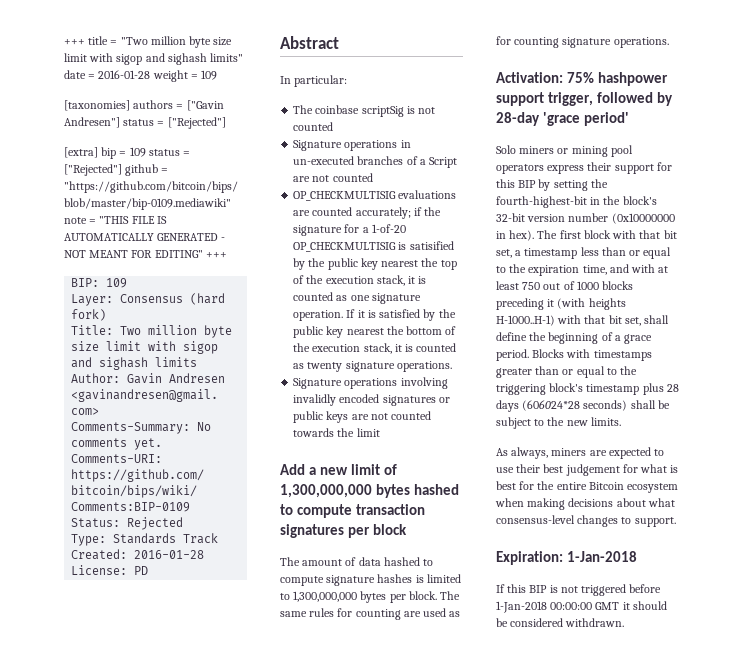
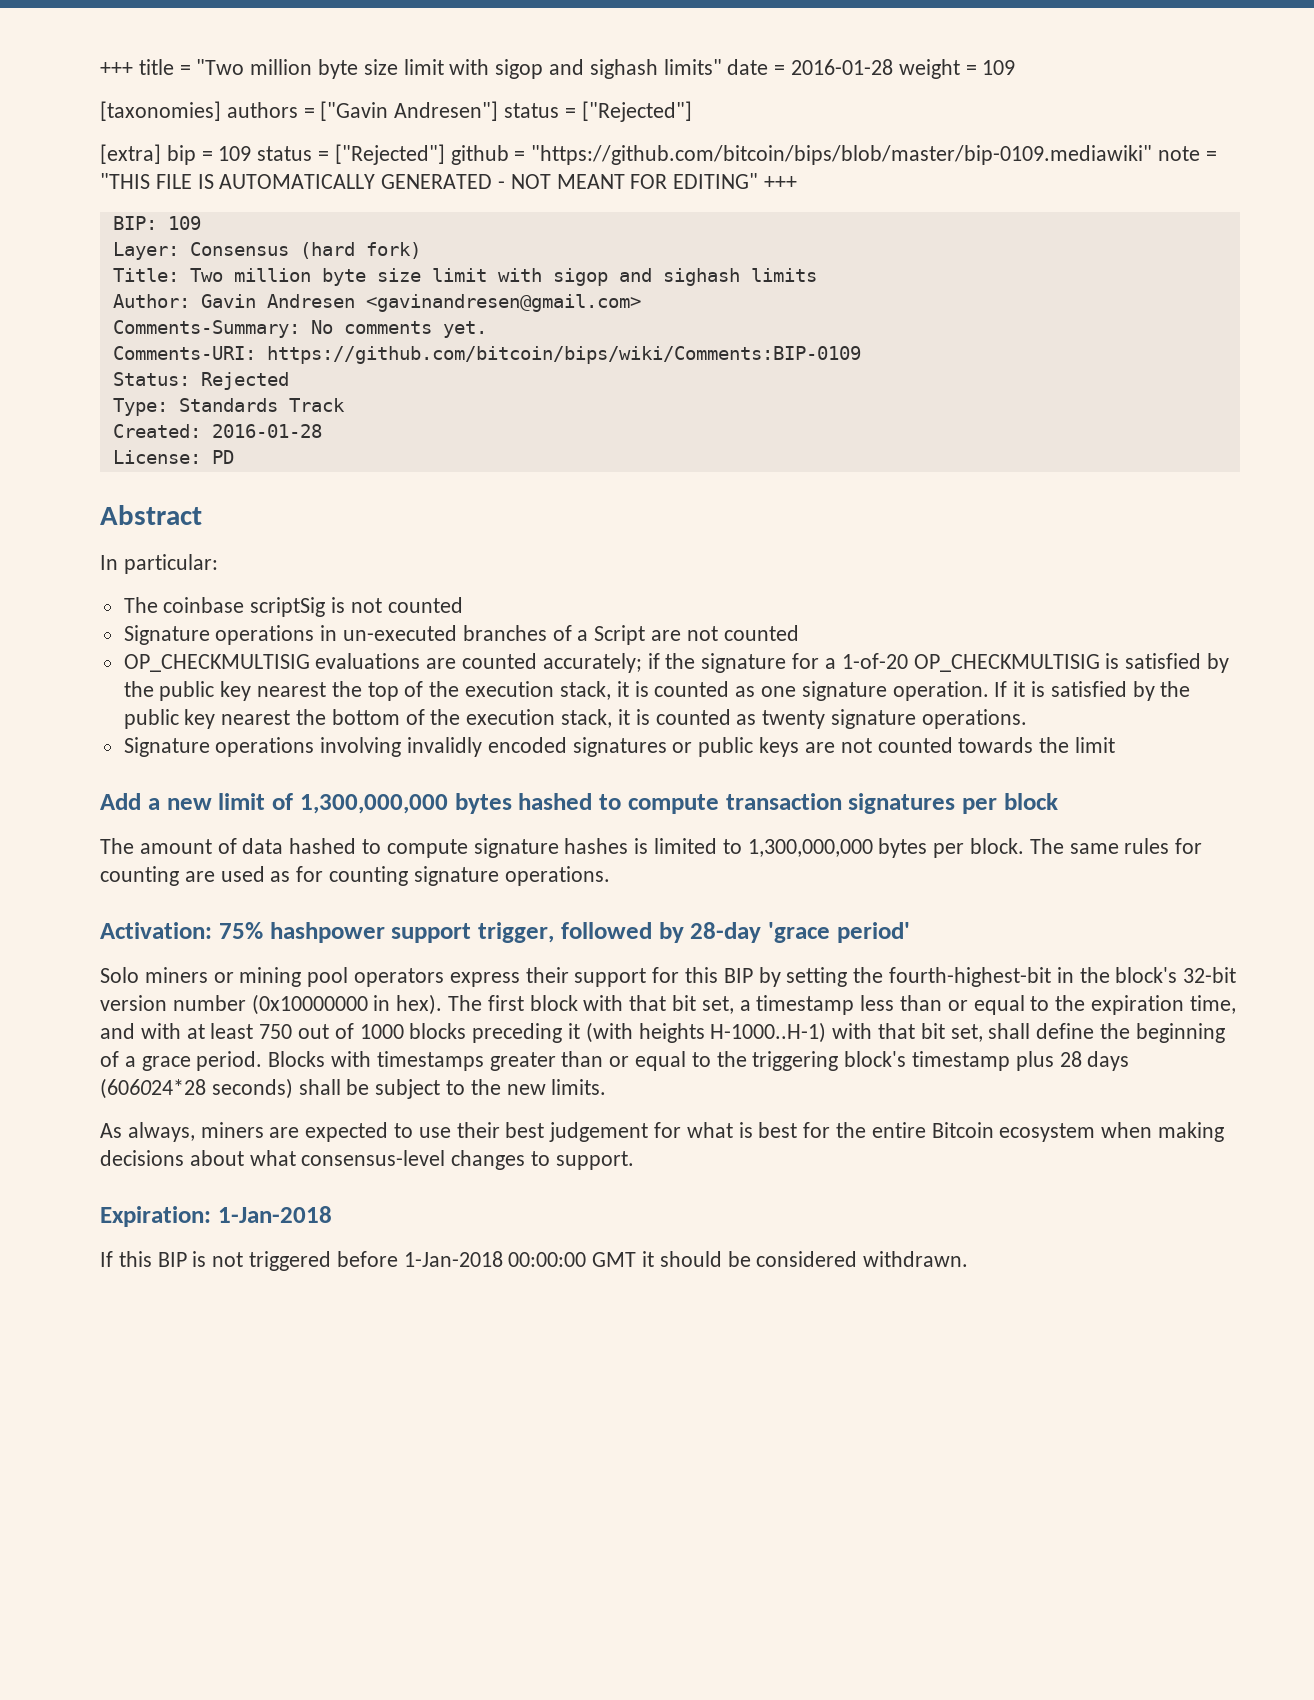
- OP_CHECKMULTISIG evaluations are counted accurately; if the signature for a 1-of-20 OP_CHECKMULTISIG is satisified by the public key nearest the top of the execution stack, it is counted as one signature operation.
+ OP_CHECKMULTISIG evaluations are counted accurately; if the signature for a 1-of-20 OP_CHECKMULTISIG is satisfied by the public key nearest the top of the execution stack, it is counted as one signature operation.

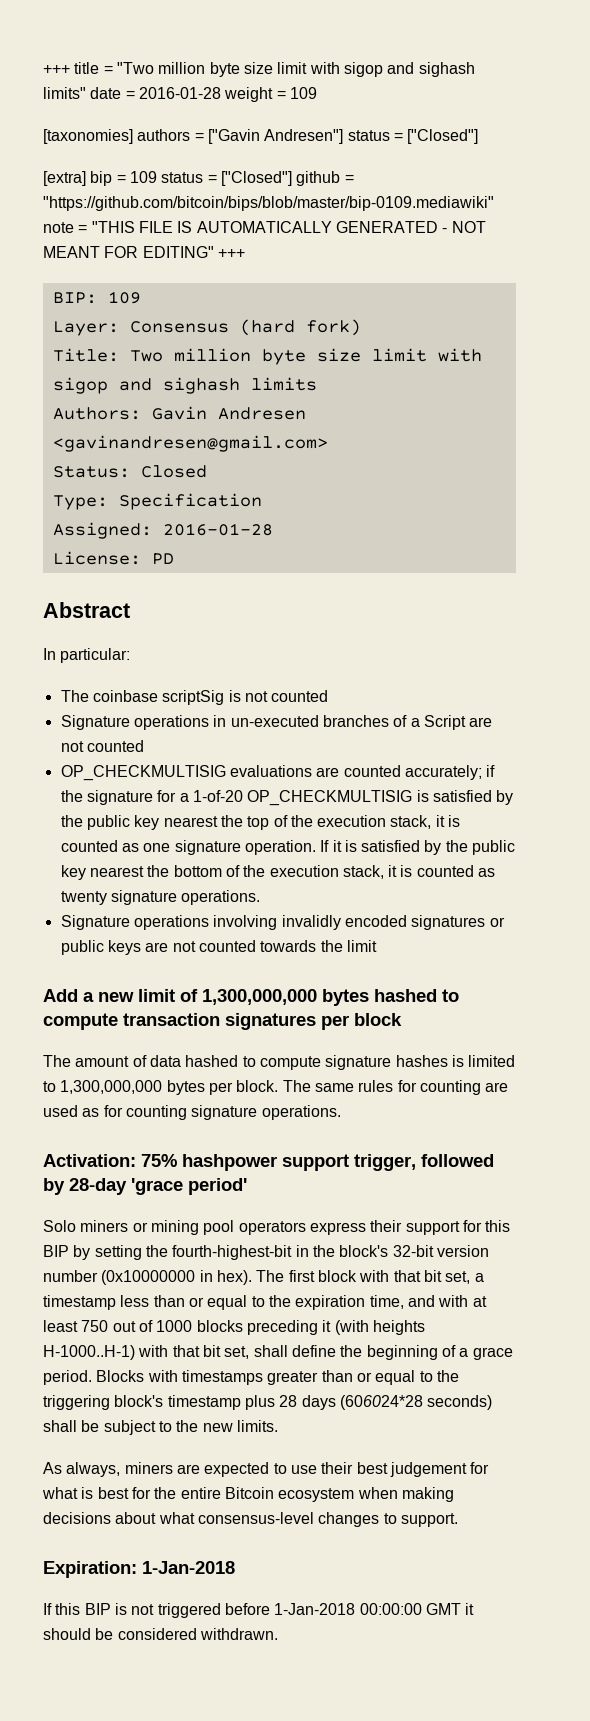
- [taxonomies] authors = ["Gavin Andresen"] status = ["Rejected"]
+ [taxonomies] authors = ["Gavin Andresen"] status = ["Closed"]
- [extra] bip = 109 status = ["Rejected"] github = "https://github.com/bitcoin/bips/blob/master/bip-0109.mediawiki" note = "THIS FILE IS AUTOMATICALLY GENERATED - NOT MEANT FOR EDITING" +++
+ [extra] bip = 109 status = ["Closed"] github = "https://github.com/bitcoin/bips/blob/master/bip-0109.mediawiki" note = "THIS FILE IS AUTOMATICALLY GENERATED - NOT MEANT FOR EDITING" +++
- Author: Gavin Andresen <gavinandresen@gmail.com>
+ Authors: Gavin Andresen <gavinandresen@gmail.com>
- Comments-Summary: No comments yet.
- Comments-URI: https://github.com/bitcoin/bips/wiki/Comments:BIP-0109
- Status: Rejected
+ Status: Closed
- Type: Standards Track
- Created: 2016-01-28
+ Type: Specification
+ Assigned: 2016-01-28

